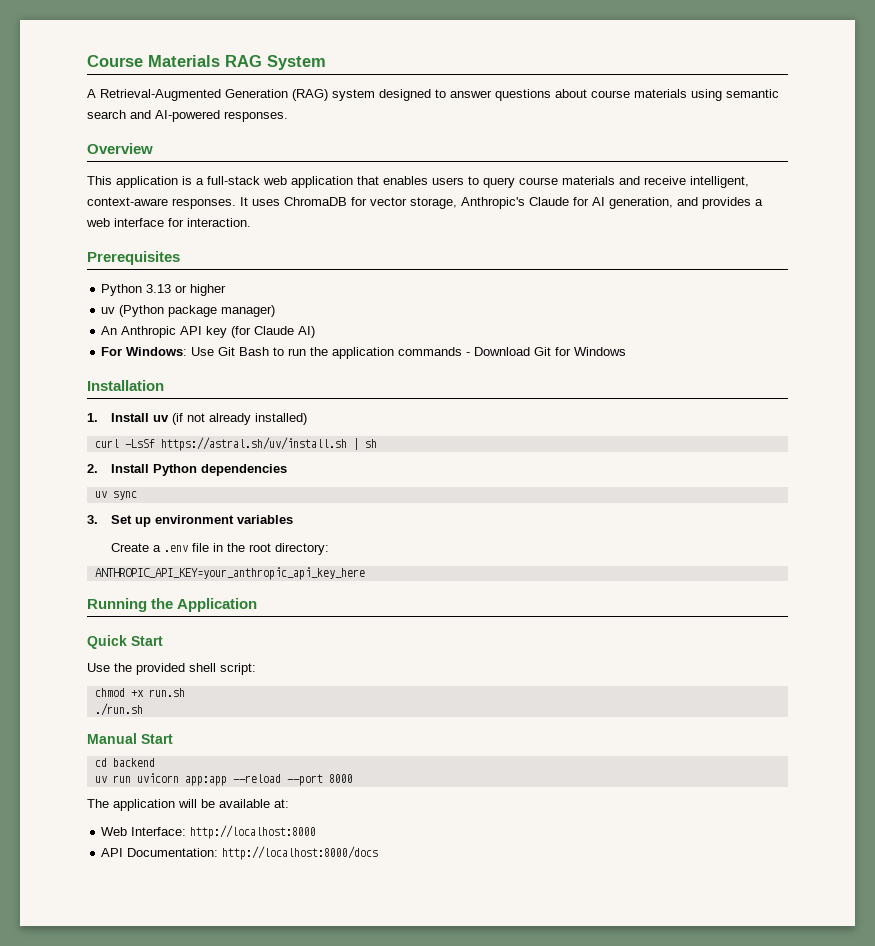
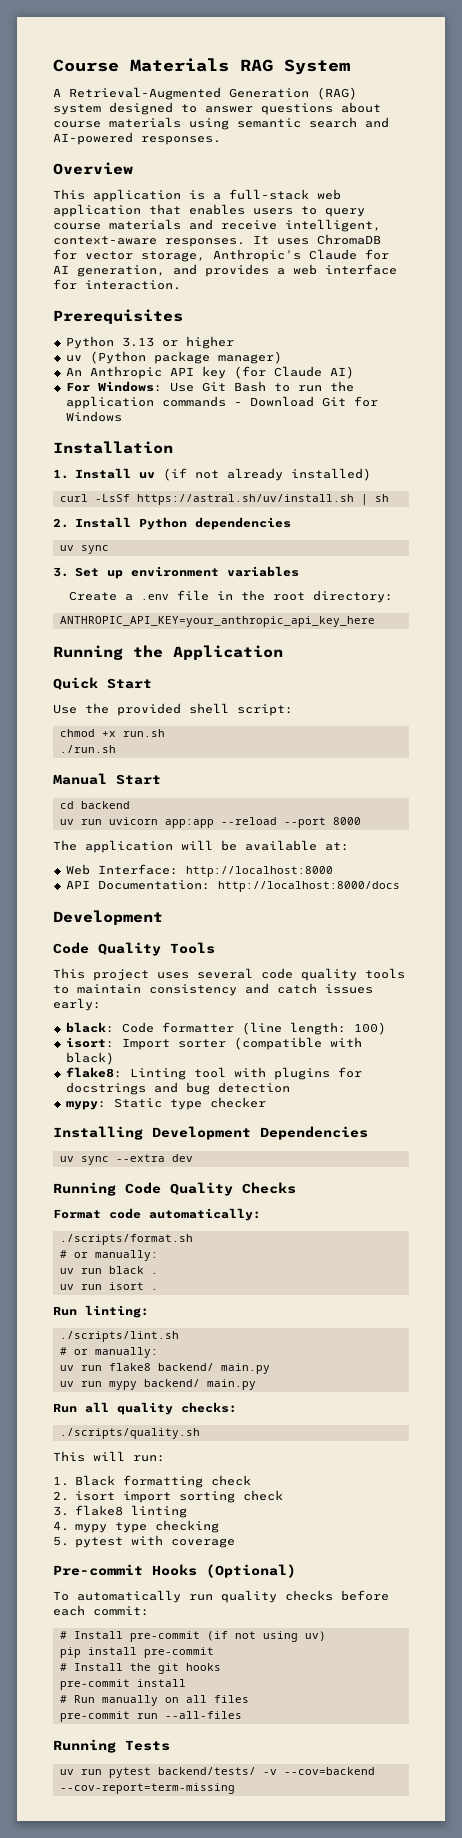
  API Documentation: http://localhost:8000/docs
+ Development
+ Code Quality Tools
+ This project uses several code quality tools to maintain consistency and catch issues early:
+ black: Code formatter (line length: 100)
+ isort: Import sorter (compatible with black)
+ flake8: Linting tool with plugins for docstrings and bug detection
+ mypy: Static type checker
+ Installing Development Dependencies
+ uv sync --extra dev
+ Running Code Quality Checks
+ Format code automatically:
+ ./scripts/format.sh
+ # or manually:
+ uv run black .
+ uv run isort .
+ Run linting:
+ ./scripts/lint.sh
+ # or manually:
+ uv run flake8 backend/ main.py
+ uv run mypy backend/ main.py
+ Run all quality checks:
+ ./scripts/quality.sh
+ This will run:
+ 1. Black formatting check
+ 2. isort import sorting check
+ 3. flake8 linting
+ 4. mypy type checking
+ 5. pytest with coverage
+ Pre-commit Hooks (Optional)
+ To automatically run quality checks before each commit:
+ # Install pre-commit (if not using uv)
+ pip install pre-commit
+ # Install the git hooks
+ pre-commit install
+ # Run manually on all files
+ pre-commit run --all-files
+ Running Tests
+ uv run pytest backend/tests/ -v --cov=backend --cov-report=term-missing

